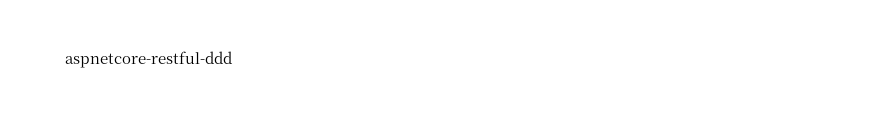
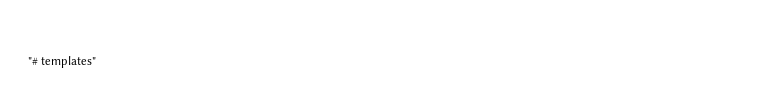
- aspnetcore-restful-ddd
+ "# templates"

